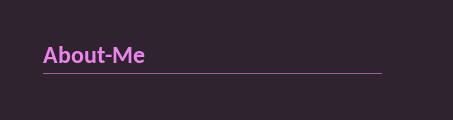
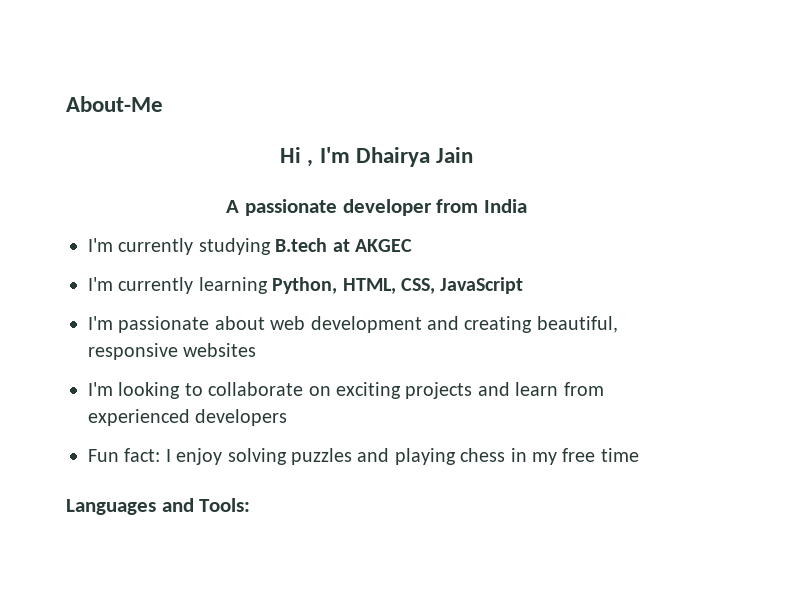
+ Hi , I'm Dhairya Jain
+ A passionate developer from India
+ I'm currently studying B.tech at AKGEC
+ I'm currently learning Python, HTML, CSS, JavaScript
+ I'm passionate about web development and creating beautiful, responsive websites
+ I'm looking to collaborate on exciting projects and learn from experienced developers
+ Fun fact: I enjoy solving puzzles and playing chess in my free time
+ Languages and Tools:

